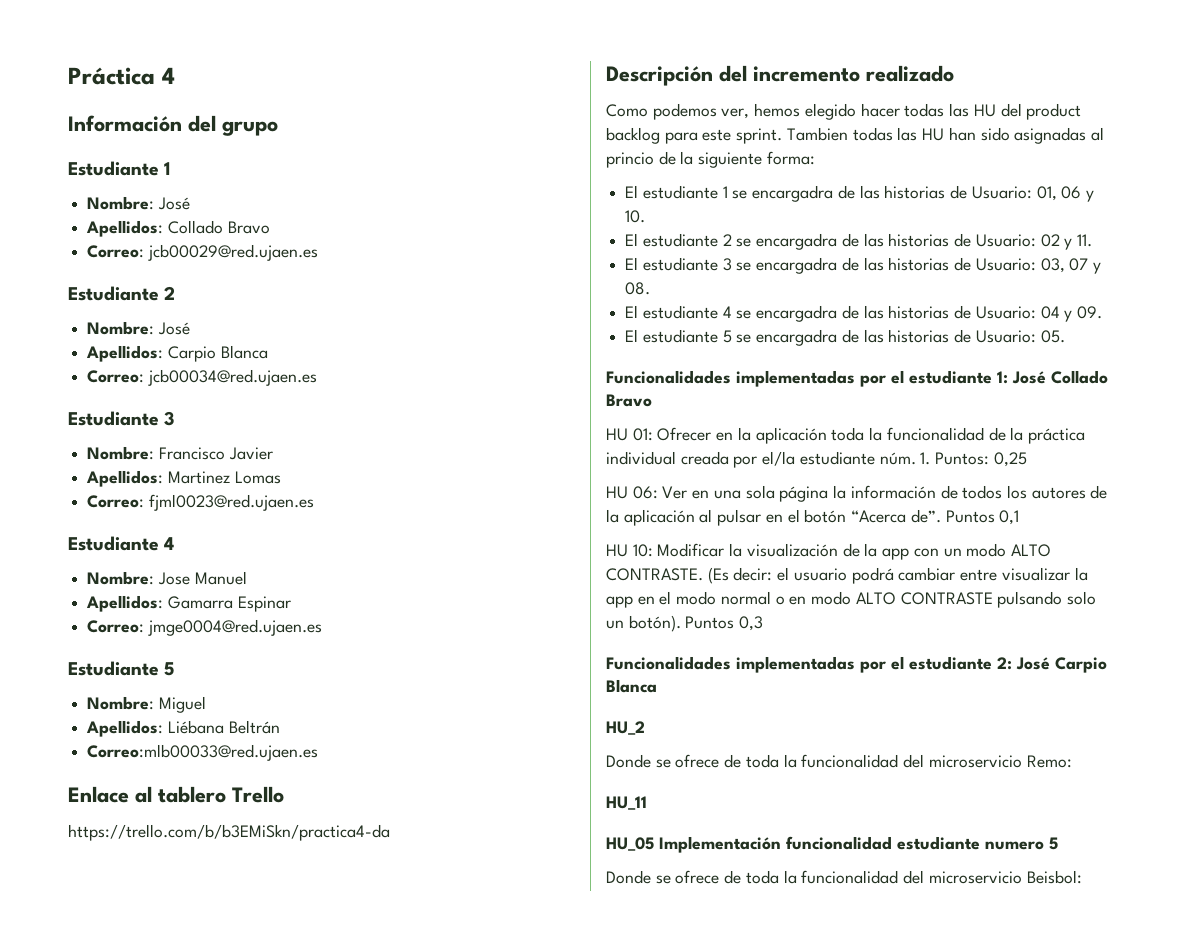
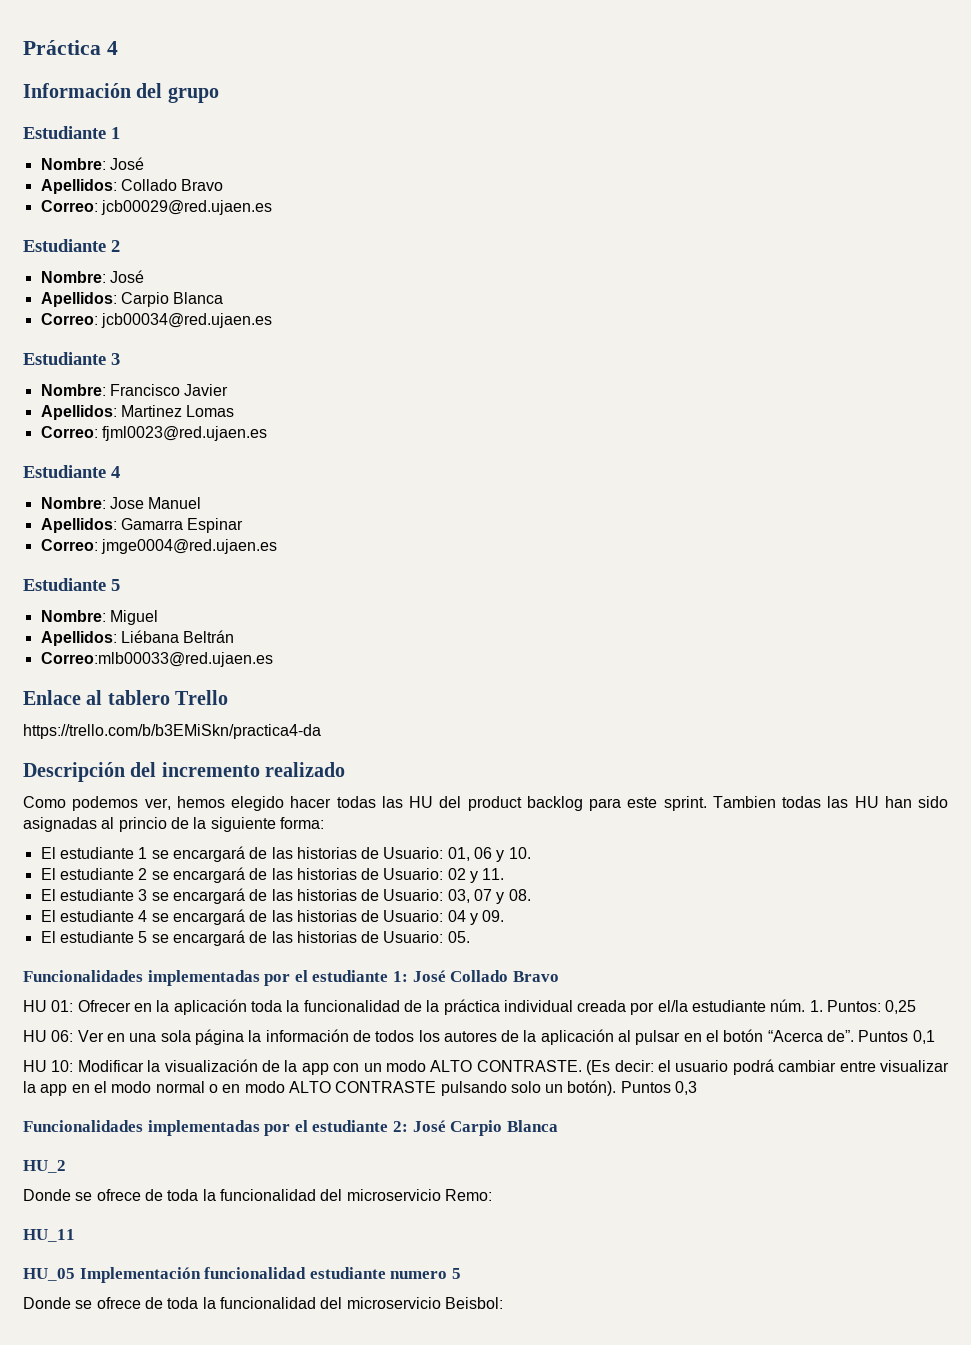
- El estudiante 1 se encargadra de las historias de Usuario: 01, 06 y 10.
+ El estudiante 1 se encargará de las historias de Usuario: 01, 06 y 10.
- El estudiante 2 se encargadra de las historias de Usuario: 02 y 11.
+ El estudiante 2 se encargará de las historias de Usuario: 02 y 11.
- El estudiante 3 se encargadra de las historias de Usuario: 03, 07 y 08.
+ El estudiante 3 se encargará de las historias de Usuario: 03, 07 y 08.
- El estudiante 4 se encargadra de las historias de Usuario: 04 y 09.
+ El estudiante 4 se encargará de las historias de Usuario: 04 y 09.
- El estudiante 5 se encargadra de las historias de Usuario: 05.
+ El estudiante 5 se encargará de las historias de Usuario: 05.

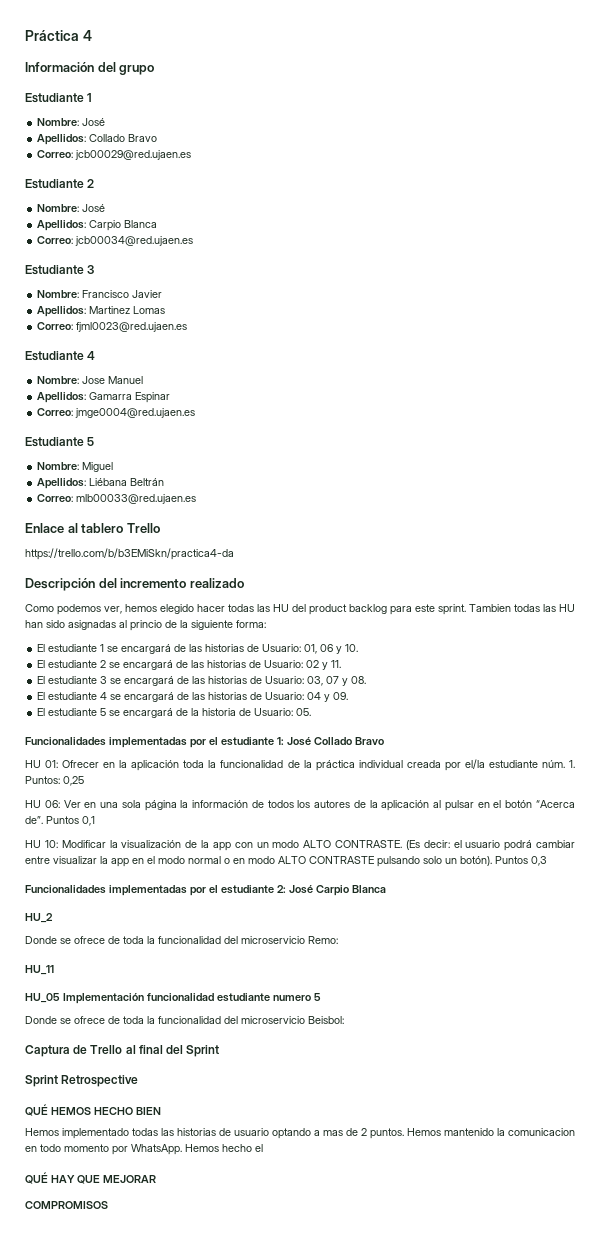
- Correo:mlb00033@red.ujaen.es
+ Correo: mlb00033@red.ujaen.es
- El estudiante 5 se encargará de las historias de Usuario: 05.
+ El estudiante 5 se encargará de la historia de Usuario: 05.
+ Captura de Trello al final del Sprint
+ Sprint Retrospective
+ QUÉ HEMOS HECHO BIEN
+ Hemos implementado todas las historias de usuario optando a mas de 2 puntos. Hemos mantenido la comunicacion en todo momento por WhatsApp. Hemos hecho el
+ QUÉ HAY QUE MEJORAR
+ COMPROMISOS

